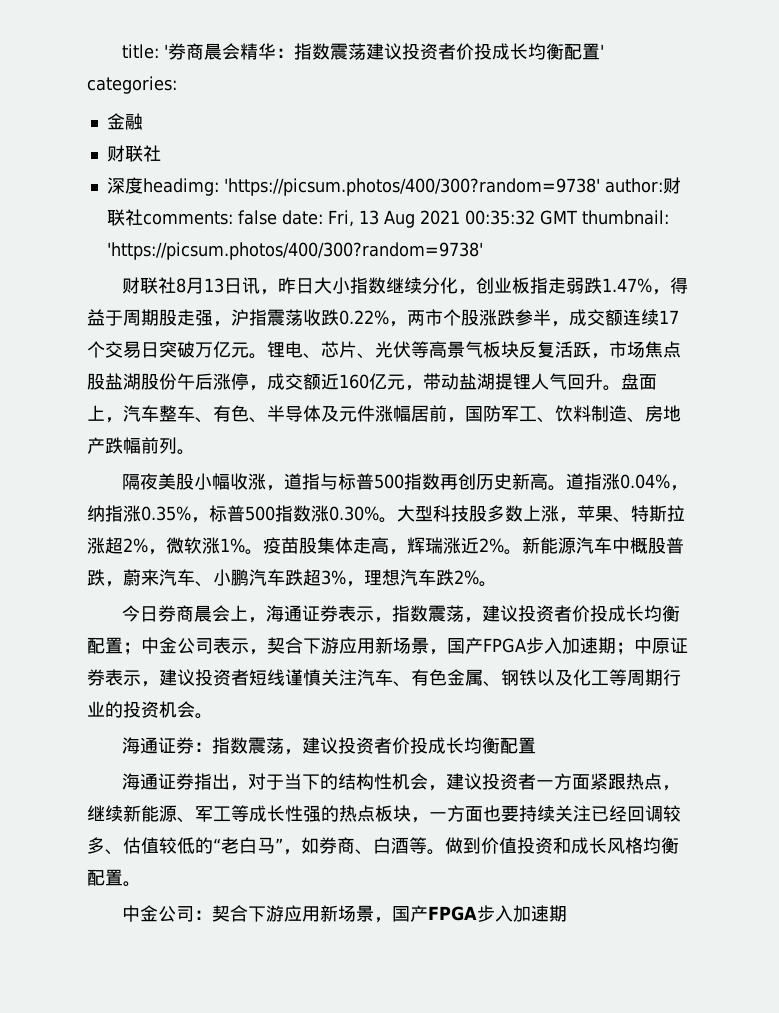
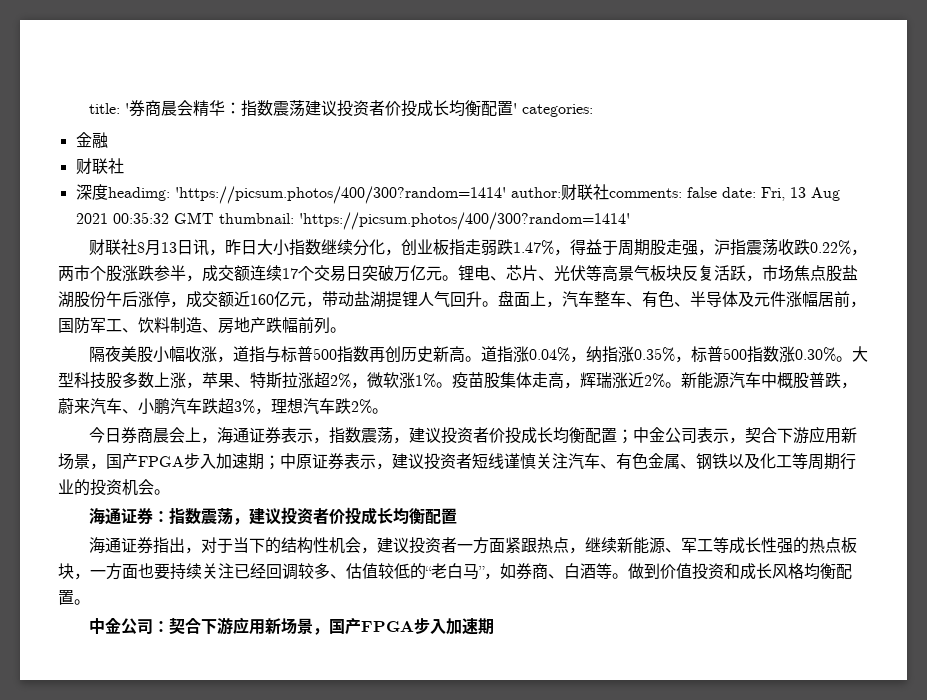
- 深度headimg: 'https://picsum.photos/400/300?random=9738' author:财联社comments: false date: Fri, 13 Aug 2021 00:35:32 GMT thumbnail: 'https://picsum.photos/400/300?random=9738'
+ 深度headimg: 'https://picsum.photos/400/300?random=1414' author:财联社comments: false date: Fri, 13 Aug 2021 00:35:32 GMT thumbnail: 'https://picsum.photos/400/300?random=1414'

